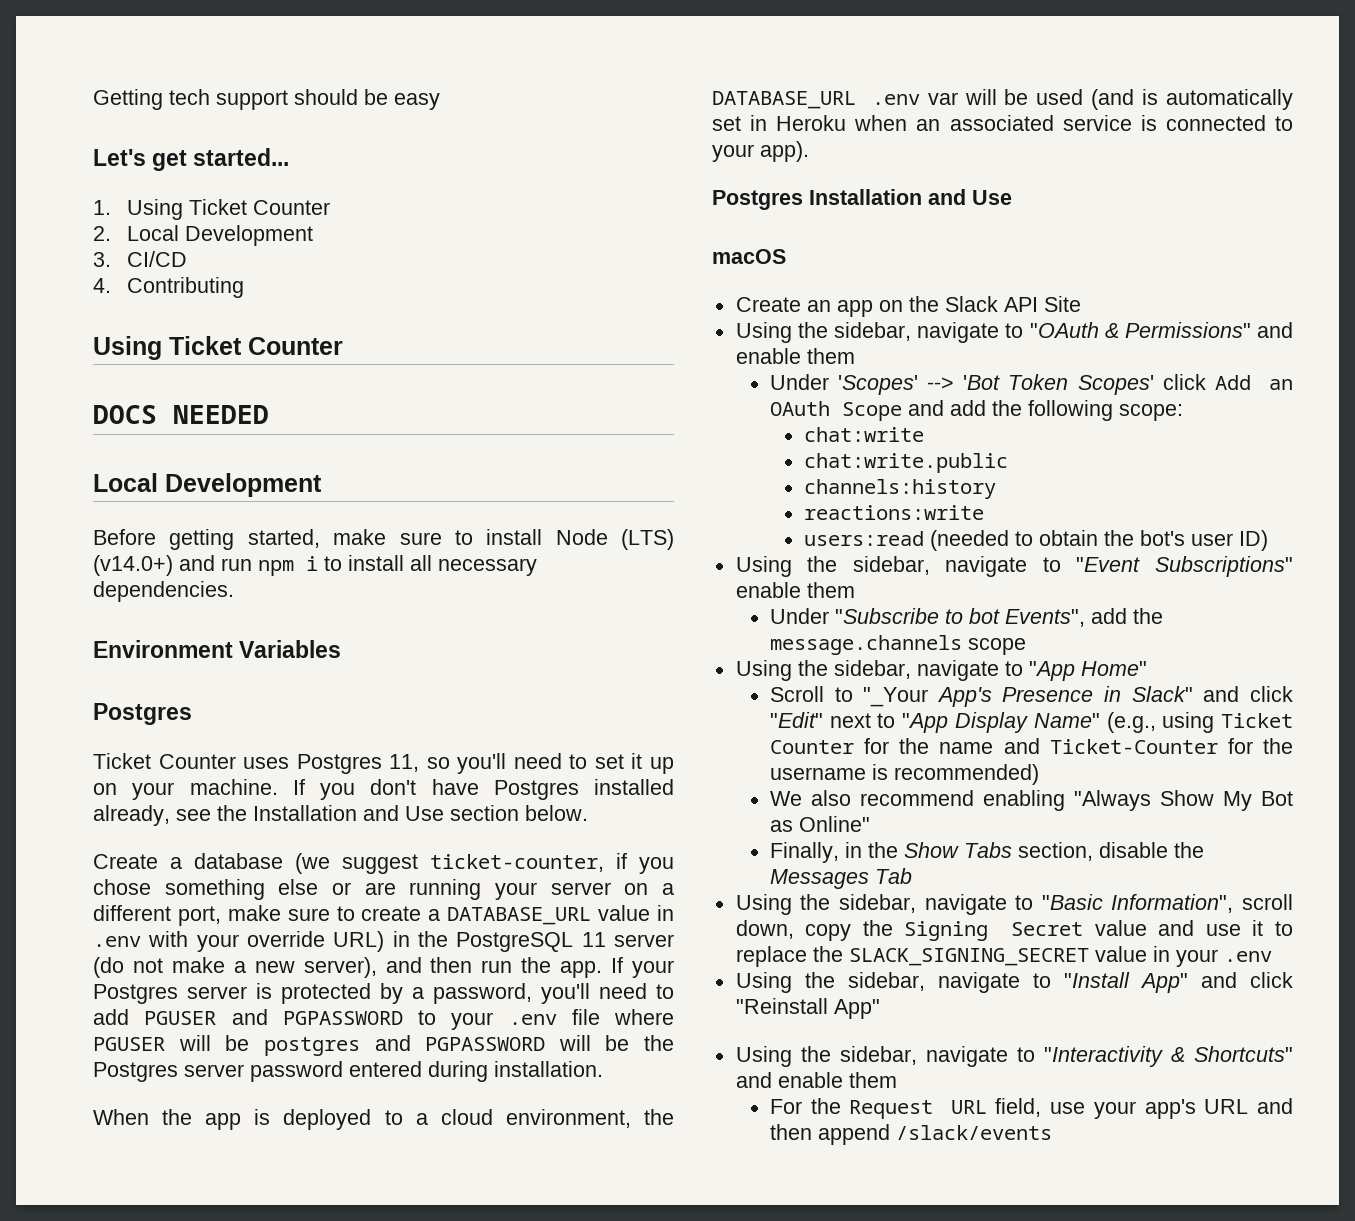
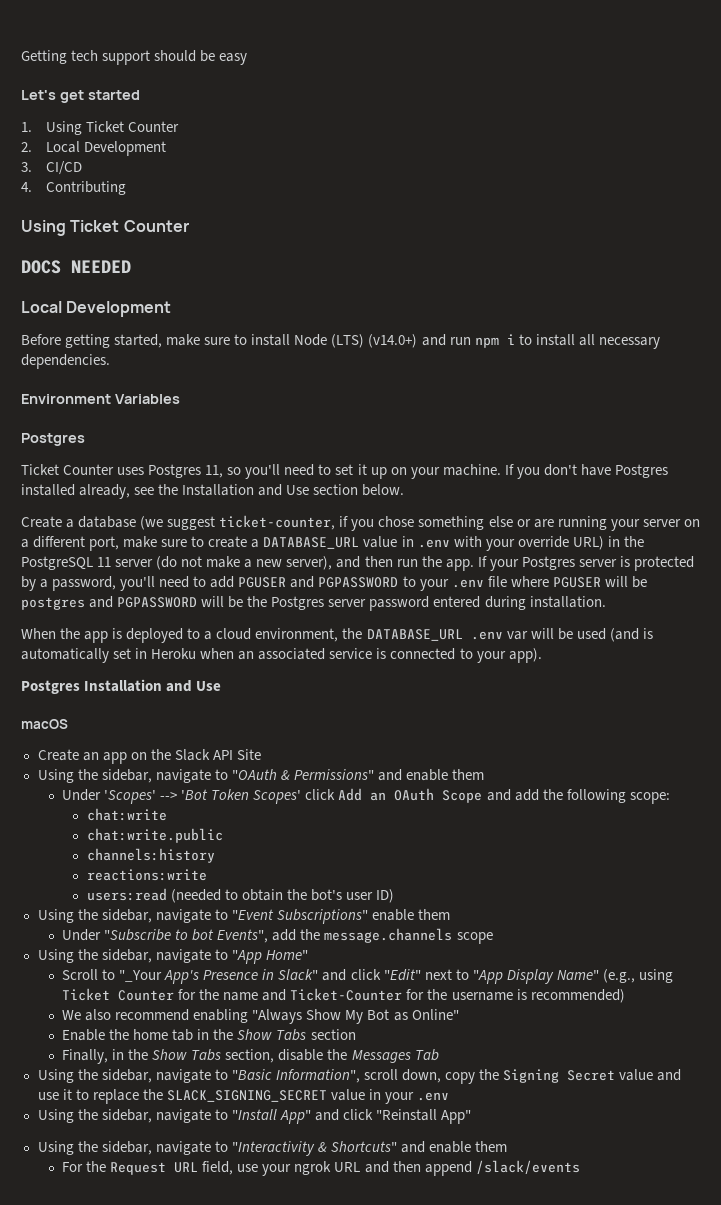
- Let's get started...
+ Let's get started
+ Enable the home tab in the Show Tabs section
- For the Request URL field, use your app's URL and then append /slack/events
+ For the Request URL field, use your ngrok URL and then append /slack/events

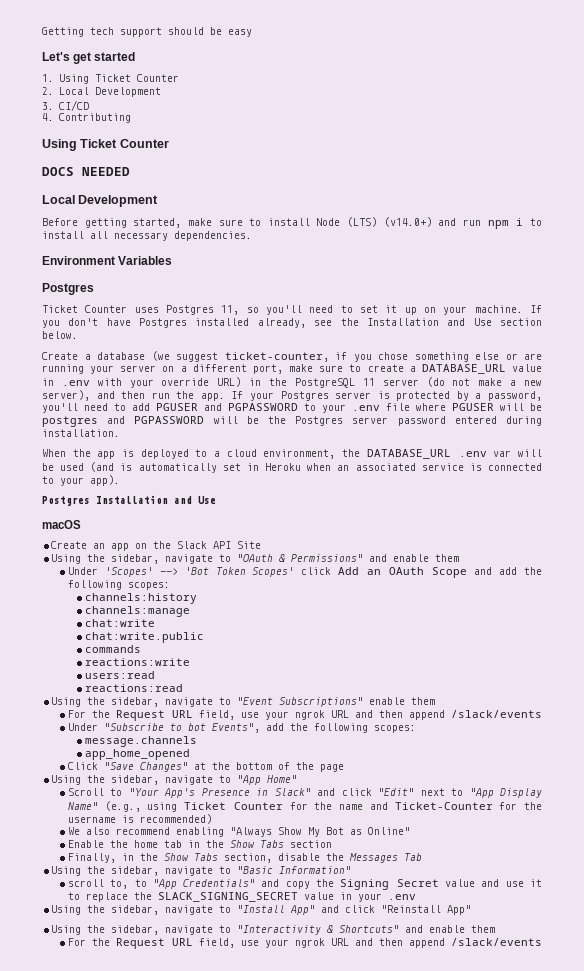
- Under 'Scopes' --> 'Bot Token Scopes' click Add an OAuth Scope and add the following scope:
+ Under 'Scopes' --> 'Bot Token Scopes' click Add an OAuth Scope and add the following scopes:
+ channels:history
+ channels:manage
- channels:history
+ commands
- users:read (needed to obtain the bot's user ID)
+ users:read
+ reactions:read
  Using the sidebar, navigate to "Event Subscriptions" enable them
+ For the Request URL field, use your ngrok URL and then append /slack/events
- Under "Subscribe to bot Events", add the message.channels scope
+ Under "Subscribe to bot Events", add the following scopes:
+ message.channels
+ app_home_opened
+ Click "Save Changes" at the bottom of the page
- Scroll to "_Your App's Presence in Slack" and click "Edit" next to "App Display Name" (e.g., using Ticket Counter for the name and Ticket-Counter for the username is recommended)
+ Scroll to "Your App's Presence in Slack" and click "Edit" next to "App Display Name" (e.g., using Ticket Counter for the name and Ticket-Counter for the username is recommended)
- Using the sidebar, navigate to "Basic Information", scroll down, copy the Signing Secret value and use it to replace the SLACK_SIGNING_SECRET value in your .env
+ Using the sidebar, navigate to "Basic Information"
+ scroll to, to "App Credentials" and copy the Signing Secret value and use it to replace the SLACK_SIGNING_SECRET value in your .env

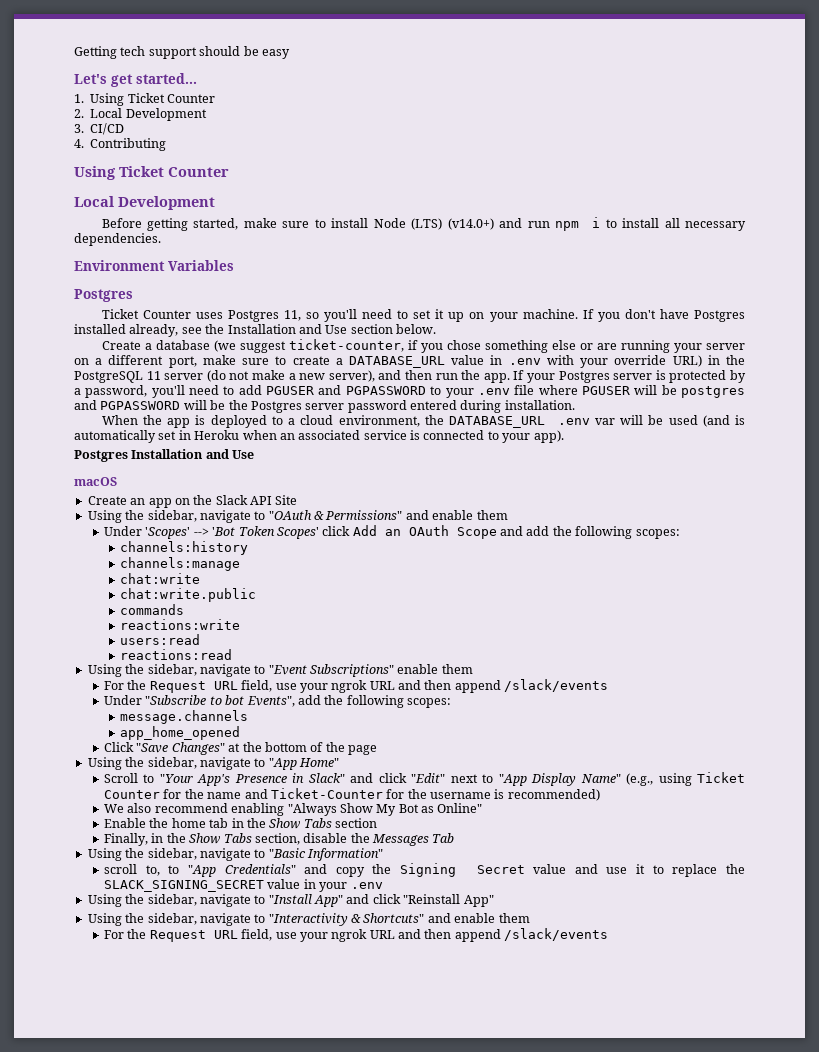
- Let's get started
+ Let's get started...
- DOCS NEEDED

